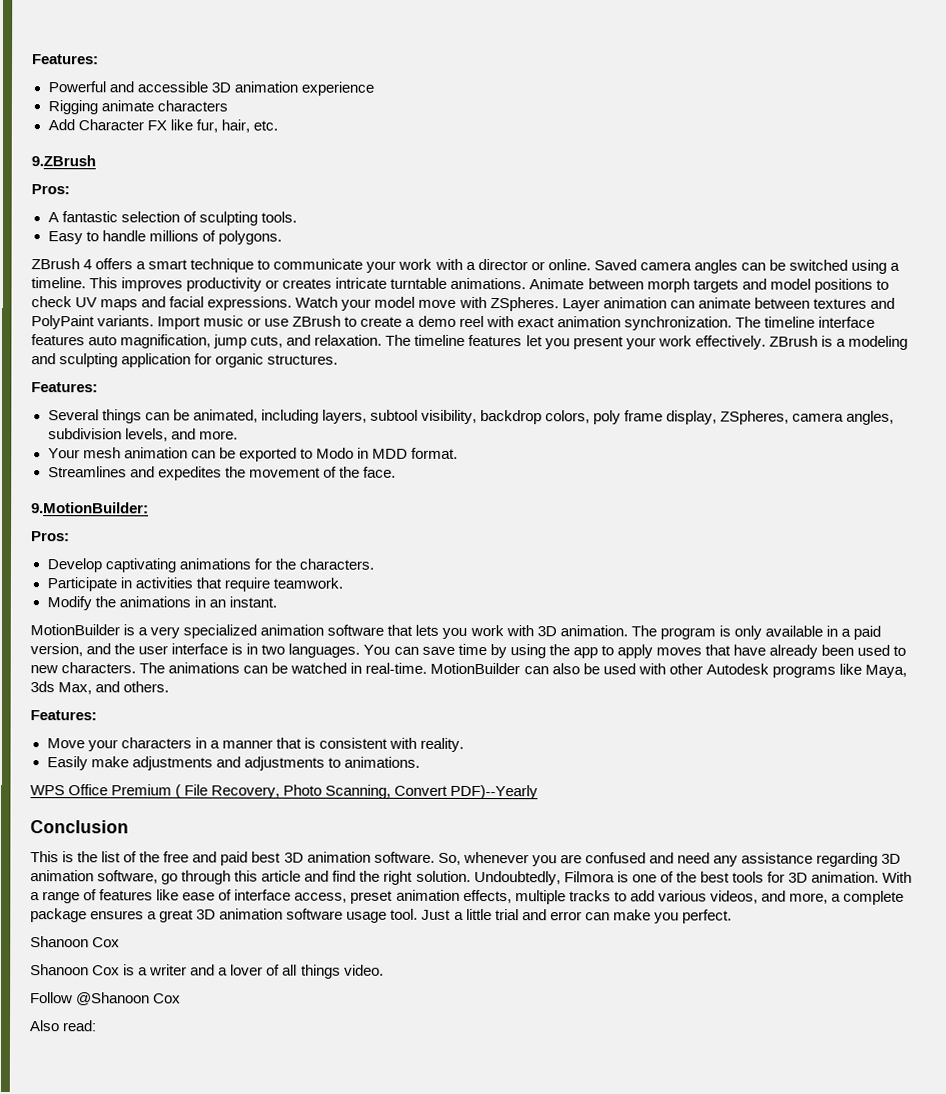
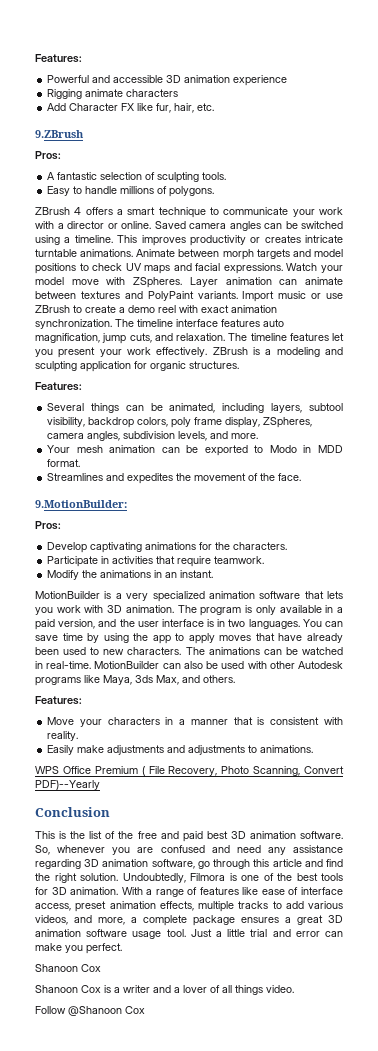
- Also read:

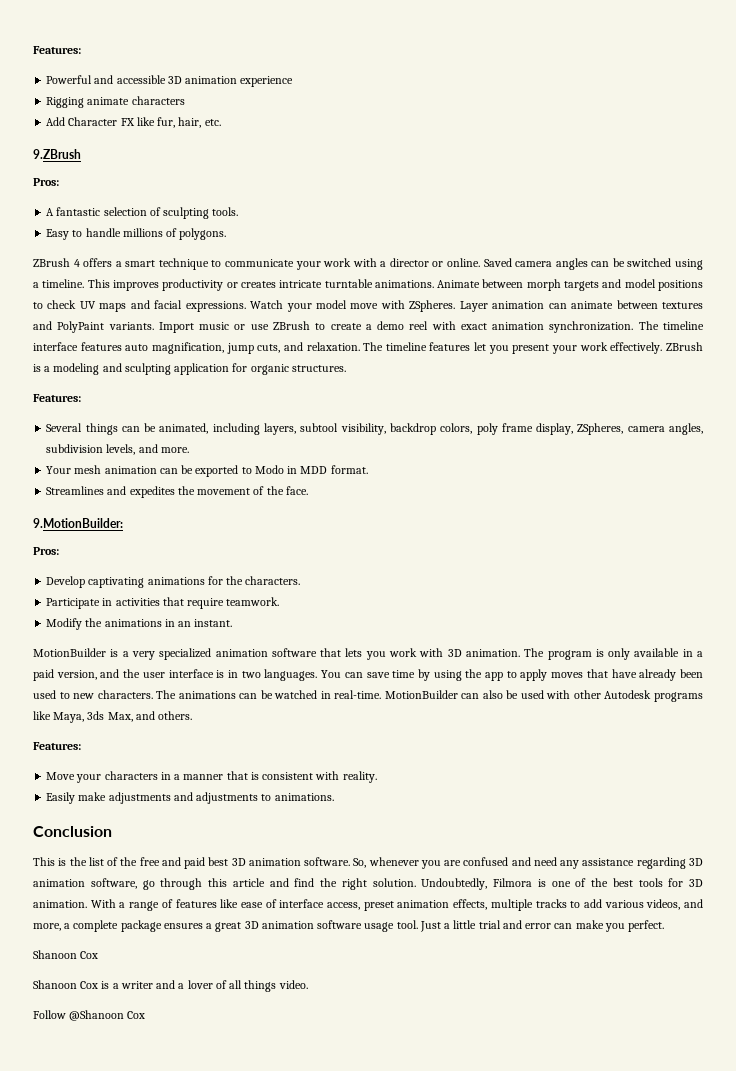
- WPS Office Premium ( File Recovery, Photo Scanning, Convert PDF)--Yearly

